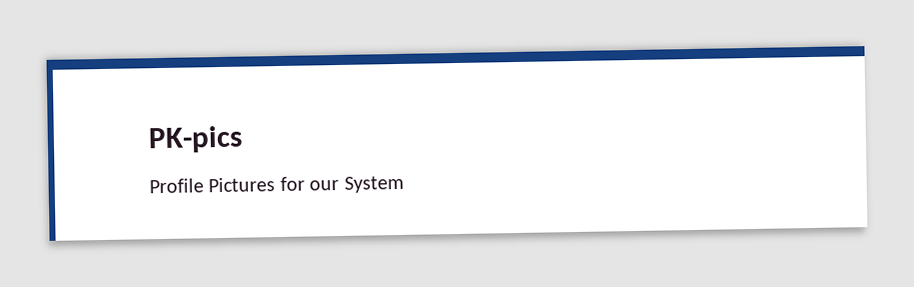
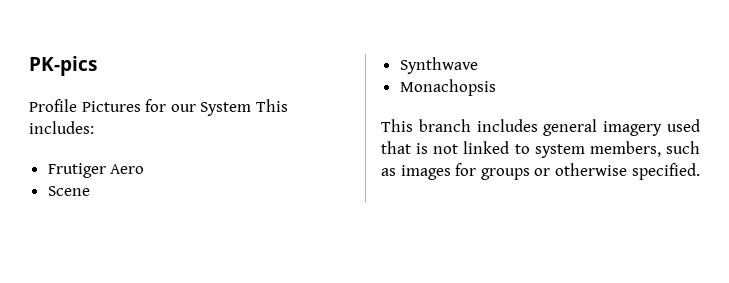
- Profile Pictures for our System
+ Profile Pictures for our System This includes:
+ Frutiger Aero
+ Scene
+ Synthwave
+ Monachopsis
+ This branch includes general imagery used that is not linked to system members, such as images for groups or otherwise specified.

